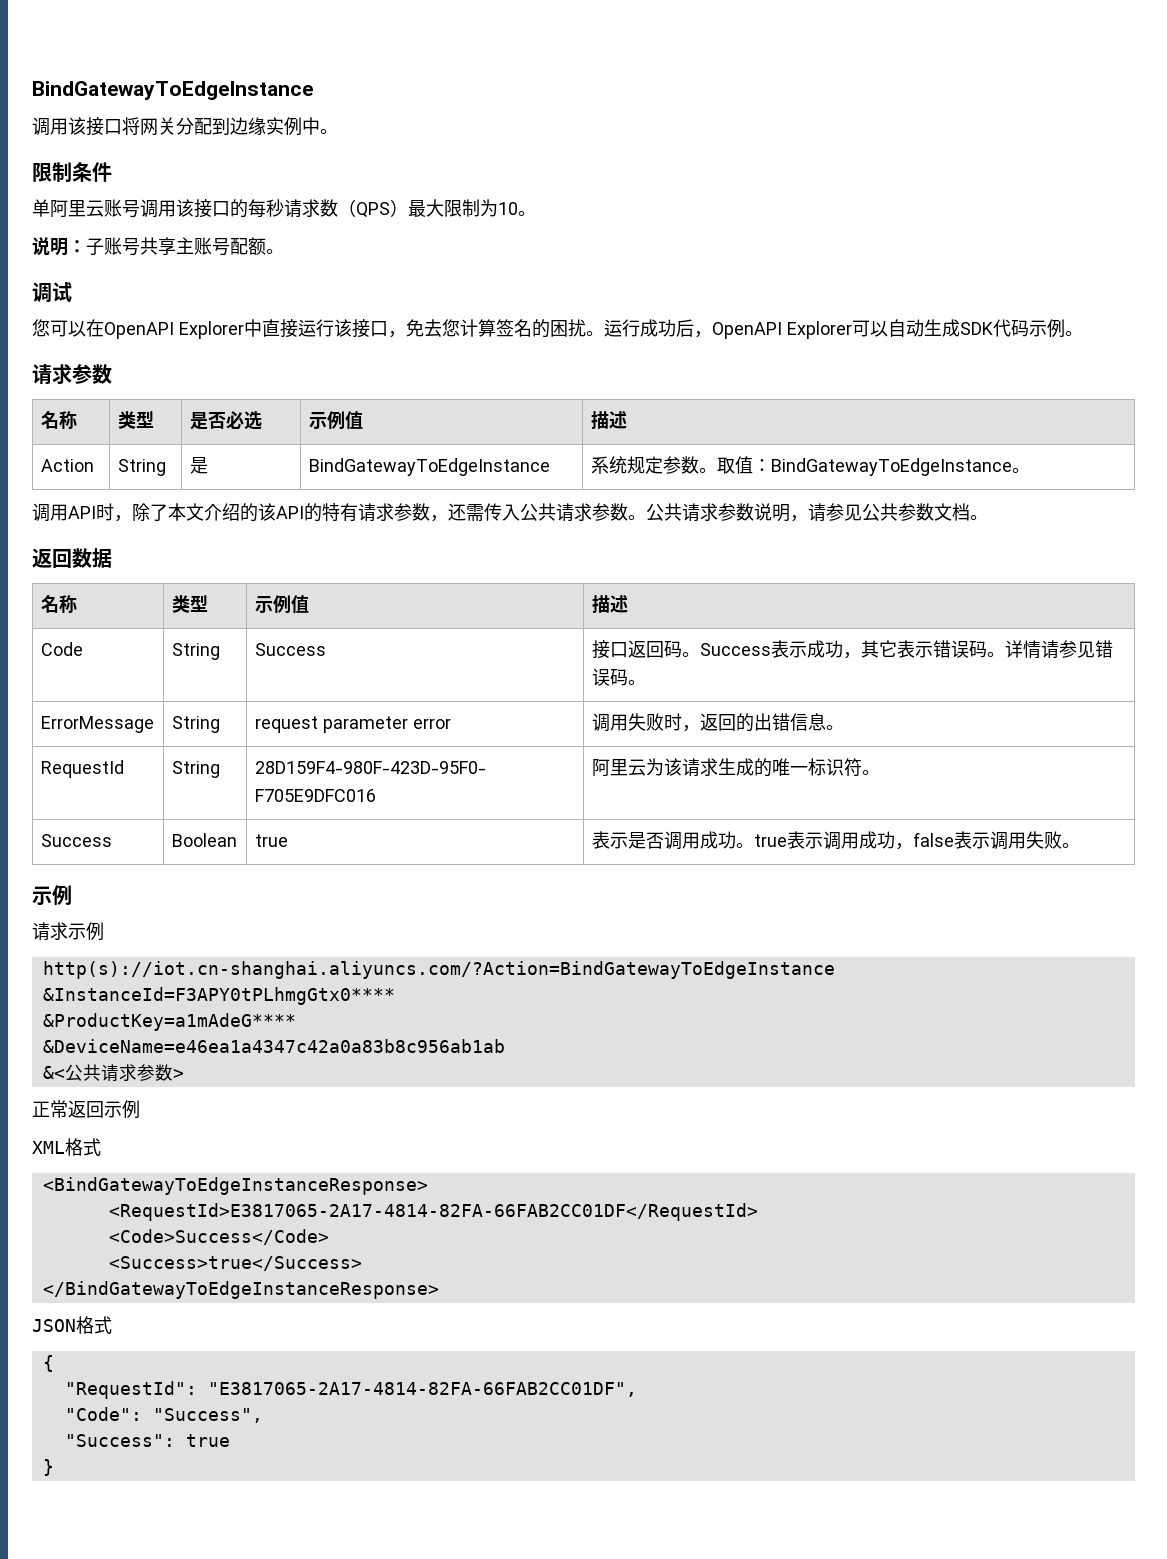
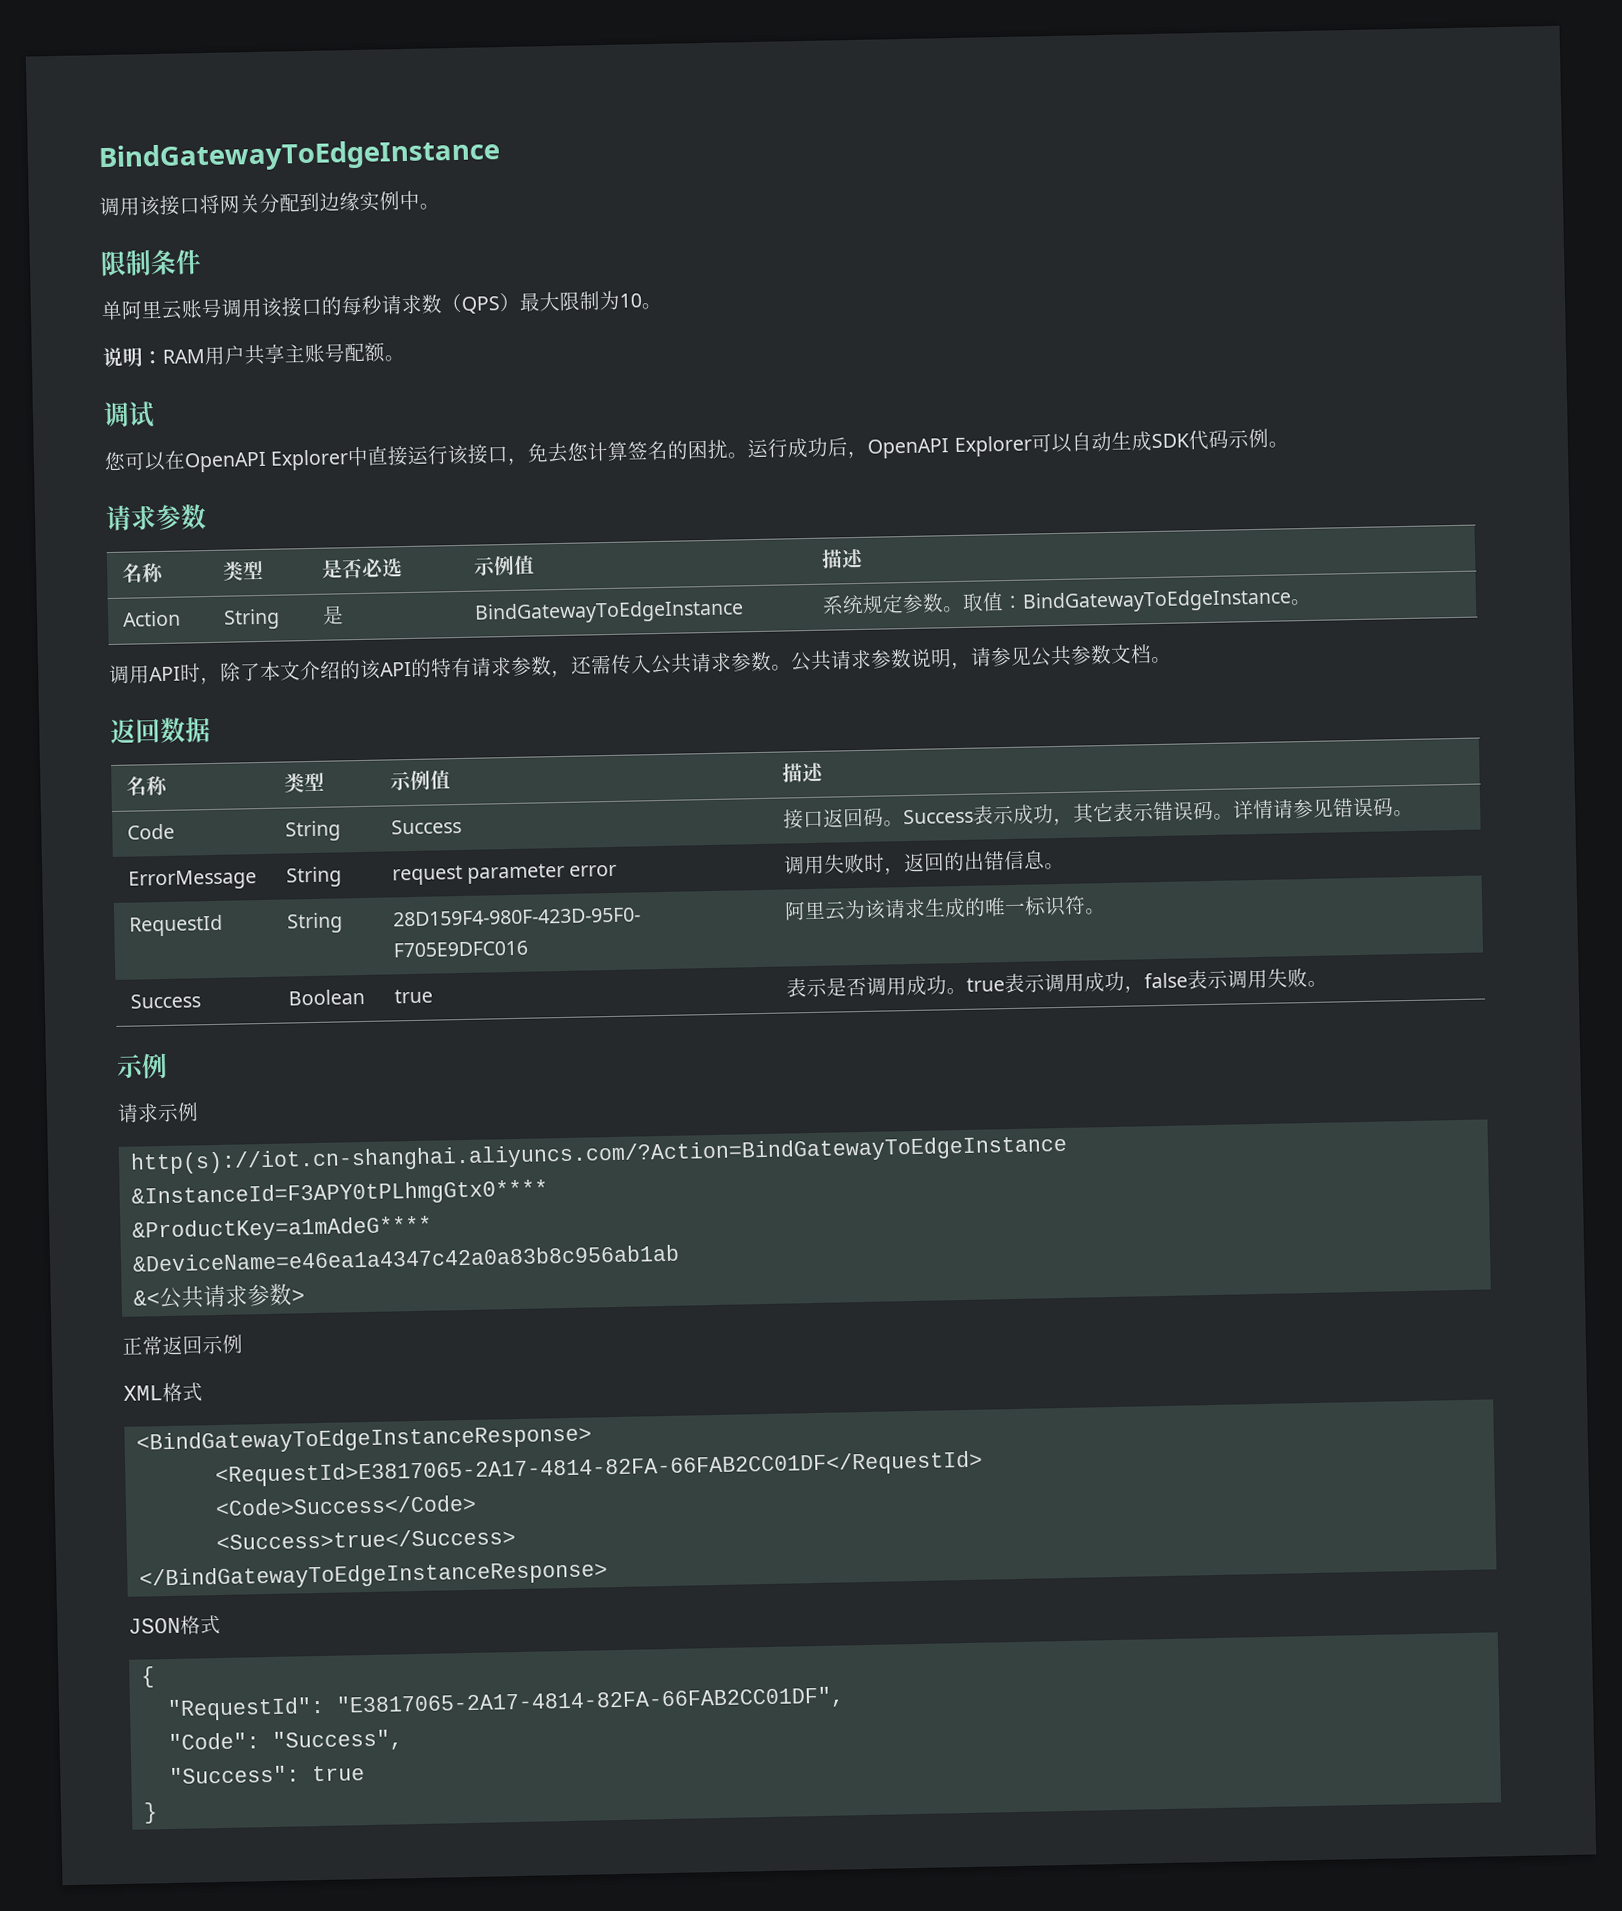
- 说明：子账号共享主账号配额。
+ 说明：RAM用户共享主账号配额。

